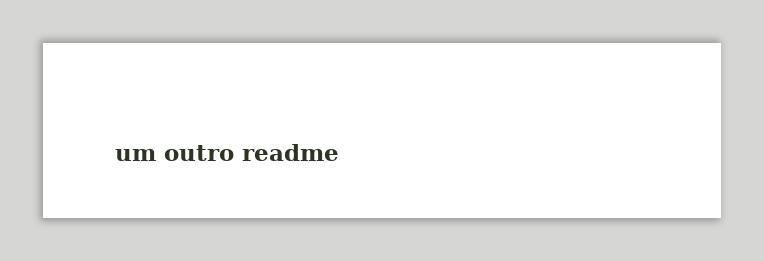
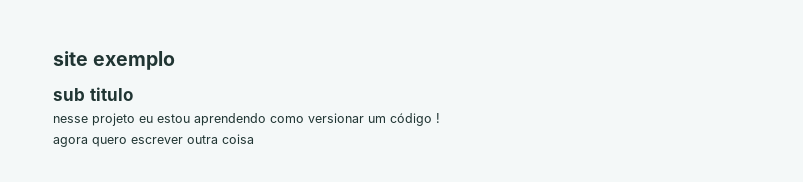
- um outro readme
+ site exemplo
+ sub titulo
+ nesse projeto eu estou aprendendo como versionar um código !
+ agora quero escrever outra coisa

